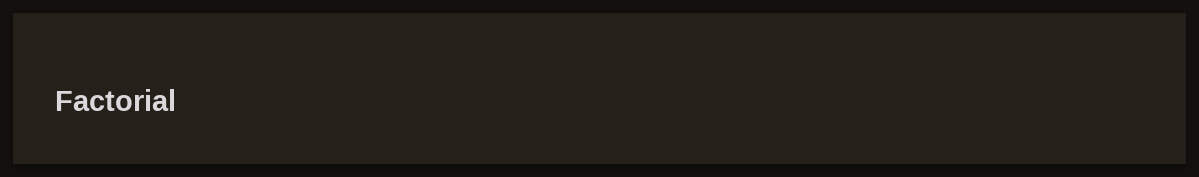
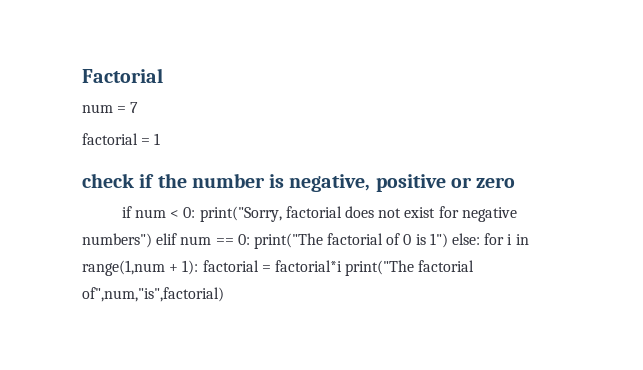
+ num = 7
+ factorial = 1
+ check if the number is negative, positive or zero
+ if num < 0: print("Sorry, factorial does not exist for negative numbers") elif num == 0: print("The factorial of 0 is 1") else: for i in range(1,num + 1): factorial = factorial*i print("The factorial of",num,"is",factorial)

